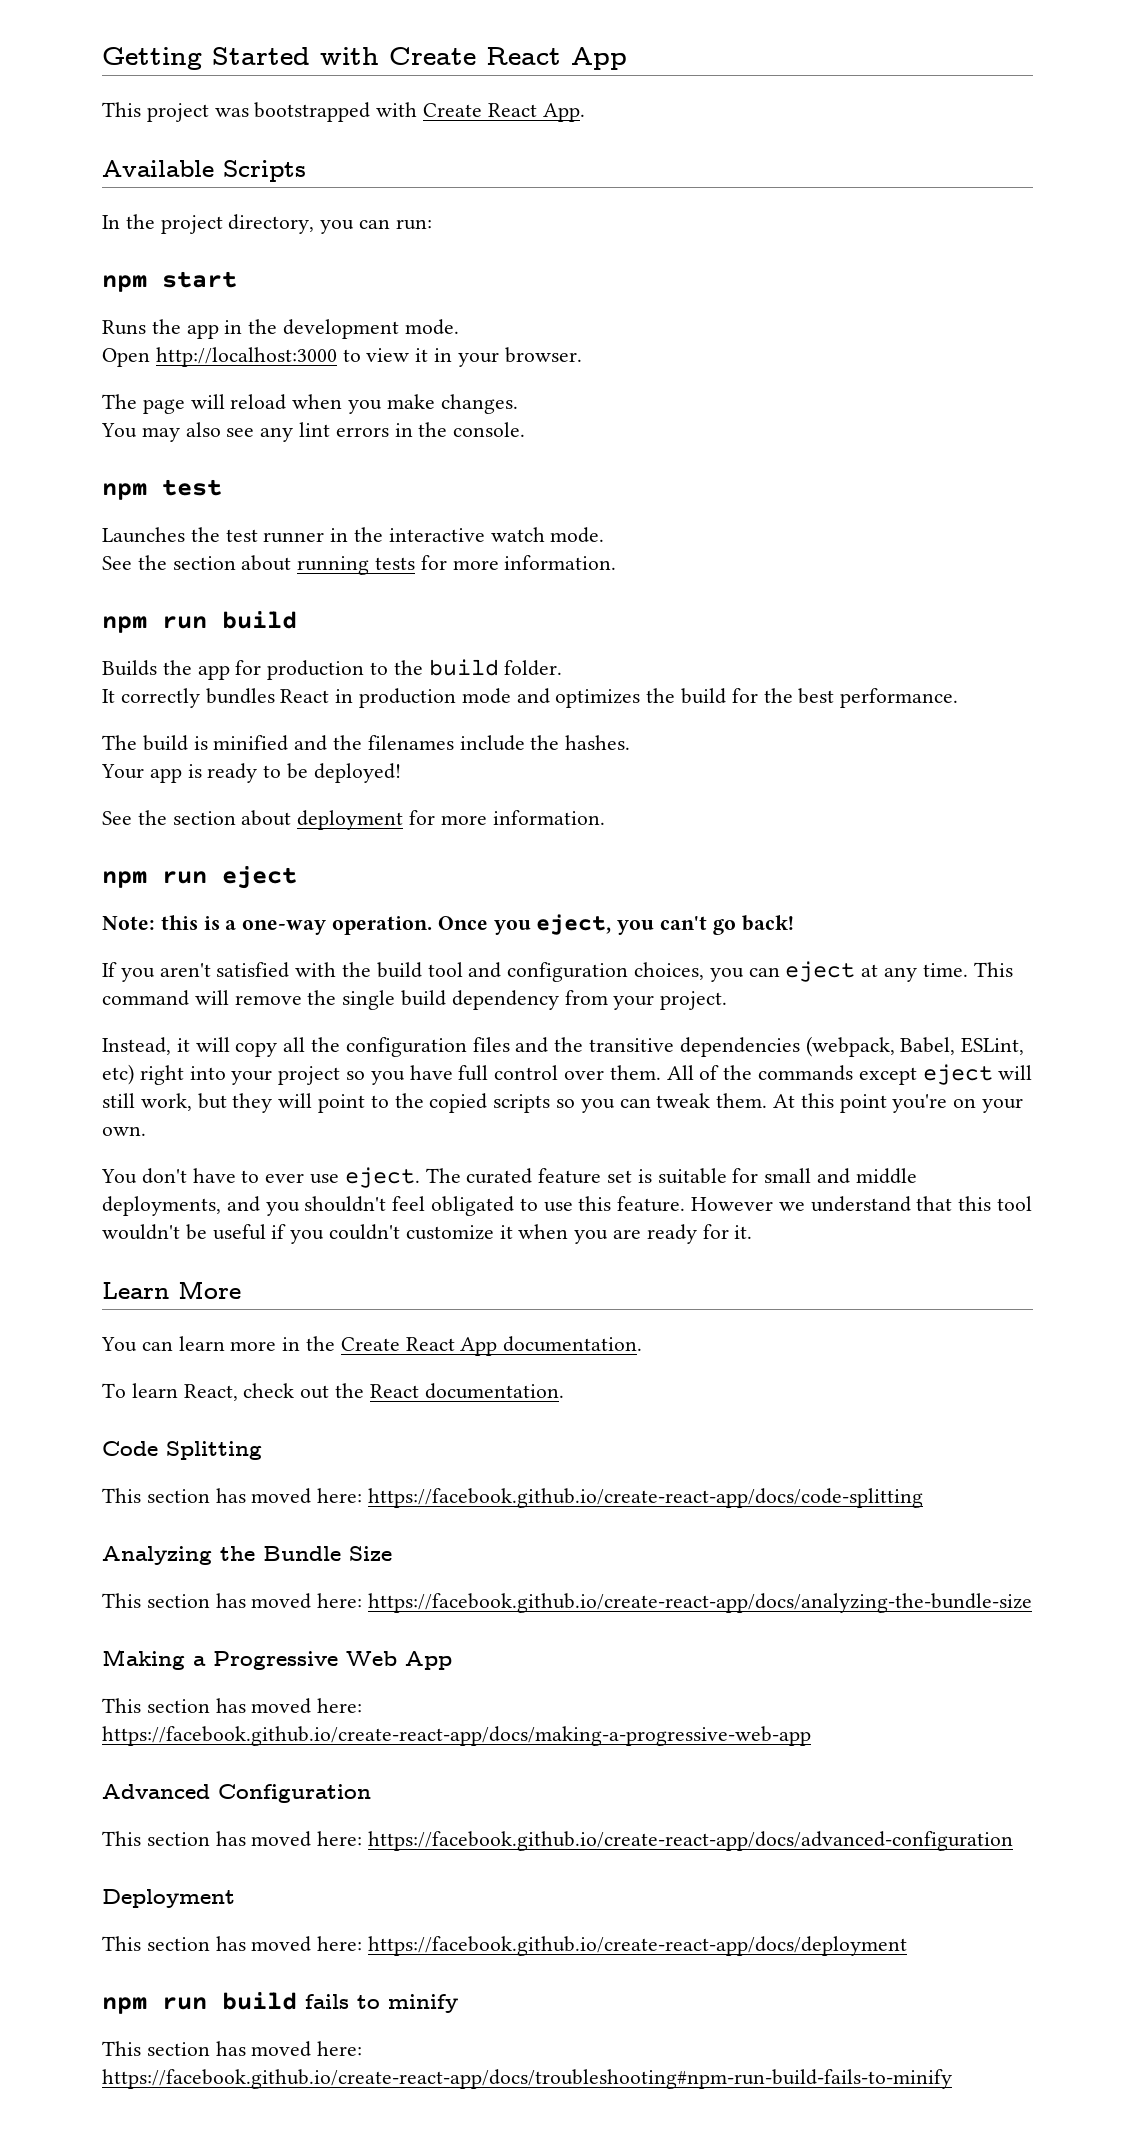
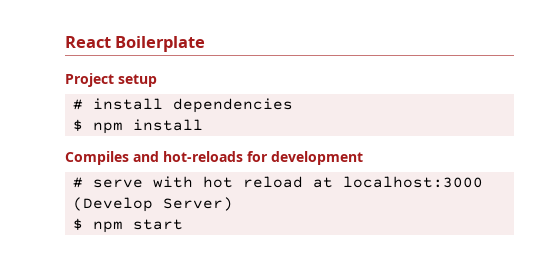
- Getting Started with Create React App
- This project was bootstrapped with Create React App.
- Available Scripts
- In the project directory, you can run:
- npm start
- Runs the app in the development mode.
- Open http://localhost:3000 to view it in your browser.
- The page will reload when you make changes.
- You may also see any lint errors in the console.
- npm test
- Launches the test runner in the interactive watch mode.
- See the section about running tests for more information.
- npm run build
- Builds the app for production to the build folder.
- It correctly bundles React in production mode and optimizes the build for the best performance.
- The build is minified and the filenames include the hashes.
- Your app is ready to be deployed!
- See the section about deployment for more information.
- npm run eject
- Note: this is a one-way operation. Once you eject, you can't go back!
- If you aren't satisfied with the build tool and configuration choices, you can eject at any time. This command will remove the single build dependency from your project.
- Instead, it will copy all the configuration files and the transitive dependencies (webpack, Babel, ESLint, etc) right into your project so you have full control over them. All of the commands except eject will still work, but they will point to the copied scripts so you can tweak them. At this point you're on your own.
- You don't have to ever use eject. The curated feature set is suitable for small and middle deployments, and you shouldn't feel obligated to use this feature. However we understand that this tool wouldn't be useful if you couldn't customize it when you are ready for it.
- Learn More
- You can learn more in the Create React App documentation.
- To learn React, check out the React documentation.
- Code Splitting
- This section has moved here: https://facebook.github.io/create-react-app/docs/code-splitting
- Analyzing the Bundle Size
- This section has moved here: https://facebook.github.io/create-react-app/docs/analyzing-the-bundle-size
- Making a Progressive Web App
- This section has moved here: https://facebook.github.io/create-react-app/docs/making-a-progressive-web-app
- Advanced Configuration
- This section has moved here: https://facebook.github.io/create-react-app/docs/advanced-configuration
- Deployment
- This section has moved here: https://facebook.github.io/create-react-app/docs/deployment
- npm run build fails to minify
- This section has moved here: https://facebook.github.io/create-react-app/docs/troubleshooting#npm-run-build-fails-to-minify
+ React Boilerplate
+ Project setup
+ # install dependencies
+ $ npm install
+ Compiles and hot-reloads for development
+ # serve with hot reload at localhost:3000 (Develop Server)
+ $ npm start

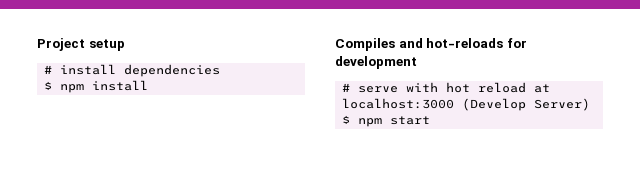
- React Boilerplate

